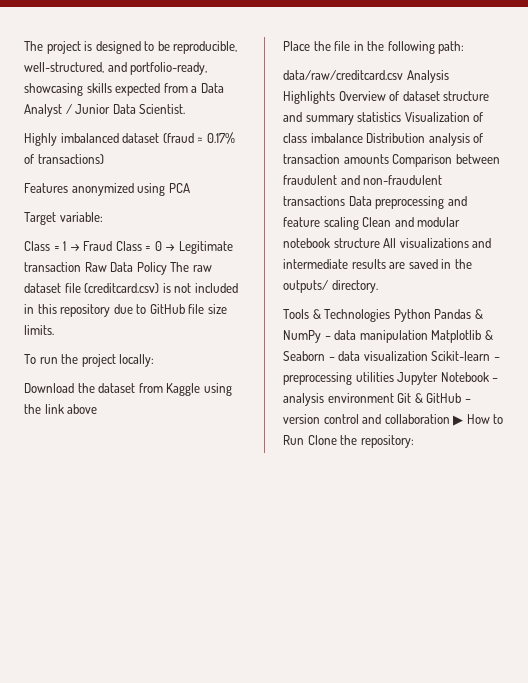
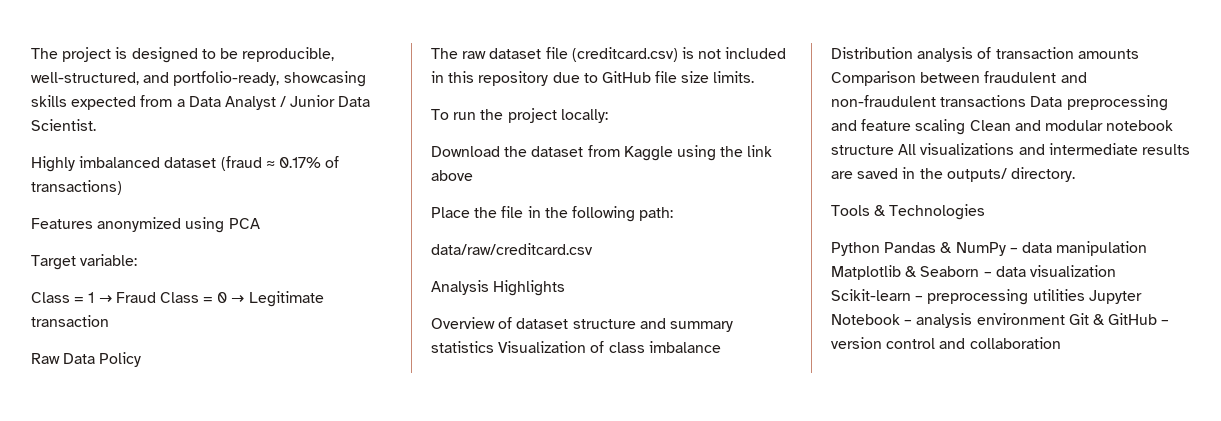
- Class = 1 → Fraud Class = 0 → Legitimate transaction Raw Data Policy The raw dataset file (creditcard.csv) is not included in this repository due to GitHub file size limits.
+ Class = 1 → Fraud Class = 0 → Legitimate transaction
+ Raw Data Policy
+ The raw dataset file (creditcard.csv) is not included in this repository due to GitHub file size limits.
- data/raw/creditcard.csv Analysis Highlights Overview of dataset structure and summary statistics Visualization of class imbalance Distribution analysis of transaction amounts Comparison between fraudulent and non-fraudulent transactions Data preprocessing and feature scaling Clean and modular notebook structure All visualizations and intermediate results are saved in the outputs/ directory.
+ data/raw/creditcard.csv
+ Analysis Highlights
+ Overview of dataset structure and summary statistics Visualization of class imbalance Distribution analysis of transaction amounts Comparison between fraudulent and non-fraudulent transactions Data preprocessing and feature scaling Clean and modular notebook structure All visualizations and intermediate results are saved in the outputs/ directory.
- Tools & Technologies Python Pandas & NumPy – data manipulation Matplotlib & Seaborn – data visualization Scikit-learn – preprocessing utilities Jupyter Notebook – analysis environment Git & GitHub – version control and collaboration ▶ How to Run Clone the repository:
+ Tools & Technologies
+ Python Pandas & NumPy – data manipulation Matplotlib & Seaborn – data visualization Scikit-learn – preprocessing utilities Jupyter Notebook – analysis environment Git & GitHub – version control and collaboration

